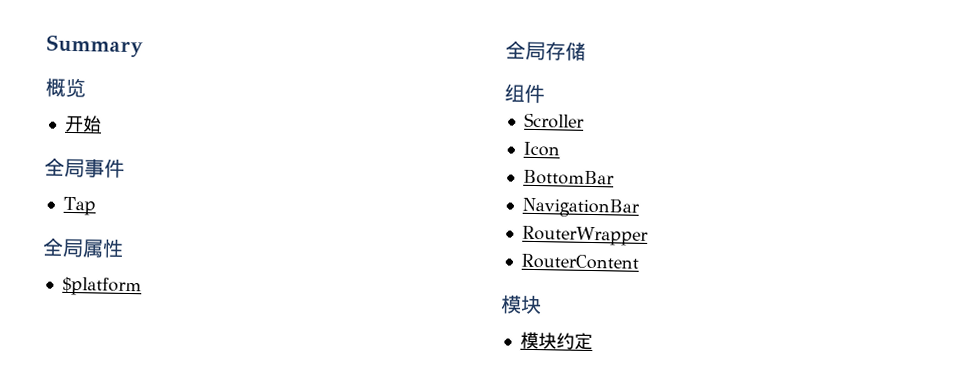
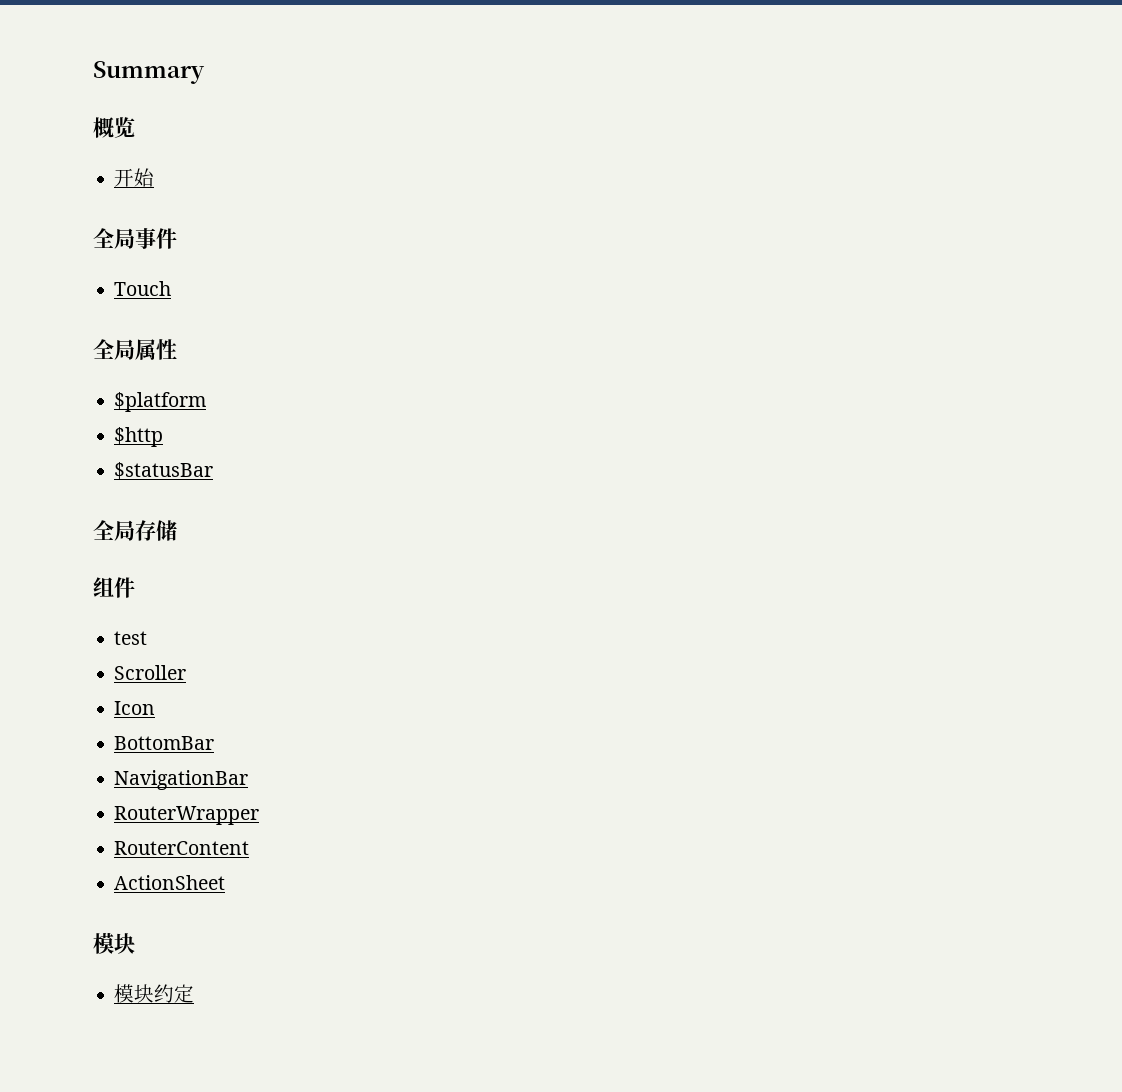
- Tap
+ Touch
+ $http
+ $statusBar
+ test
+ ActionSheet

